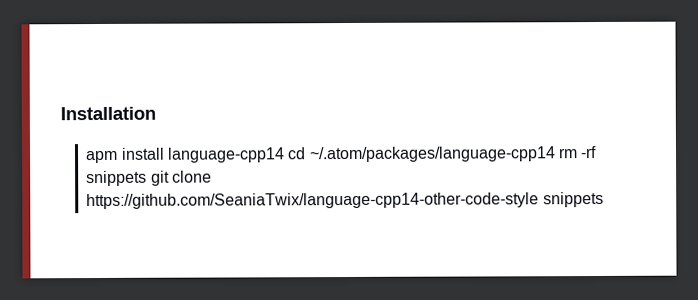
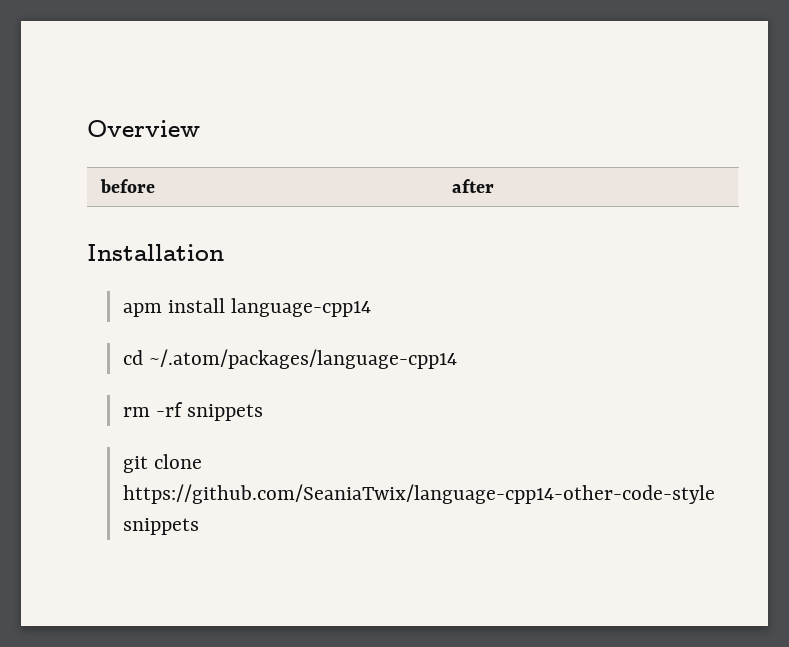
+ Overview
+ before | after
- apm install language-cpp14 cd ~/.atom/packages/language-cpp14 rm -rf snippets git clone https://github.com/SeaniaTwix/language-cpp14-other-code-style snippets
+ apm install language-cpp14
+ cd ~/.atom/packages/language-cpp14
+ rm -rf snippets
+ git clone https://github.com/SeaniaTwix/language-cpp14-other-code-style snippets

